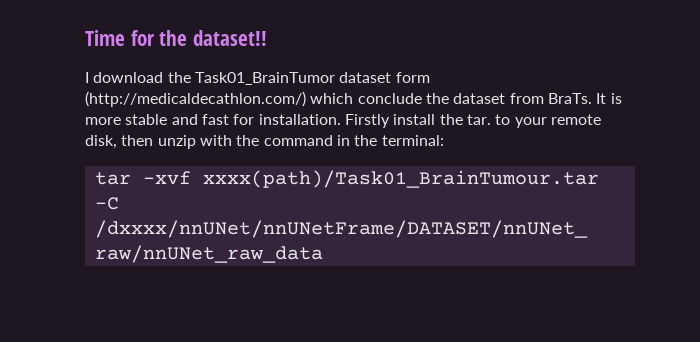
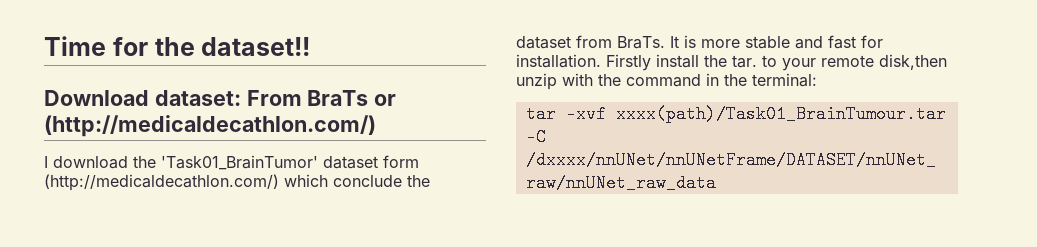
+ Download dataset: From BraTs or (http://medicaldecathlon.com/)
- I download the Task01_BrainTumor dataset form (http://medicaldecathlon.com/) which conclude the dataset from BraTs.
+ I download the 'Task01_BrainTumor' dataset form (http://medicaldecathlon.com/) which conclude the dataset from BraTs.
- Firstly install the tar. to your remote disk, then unzip with the command in the terminal:
+ Firstly install the tar. to your remote disk,then unzip with the command in the terminal:

